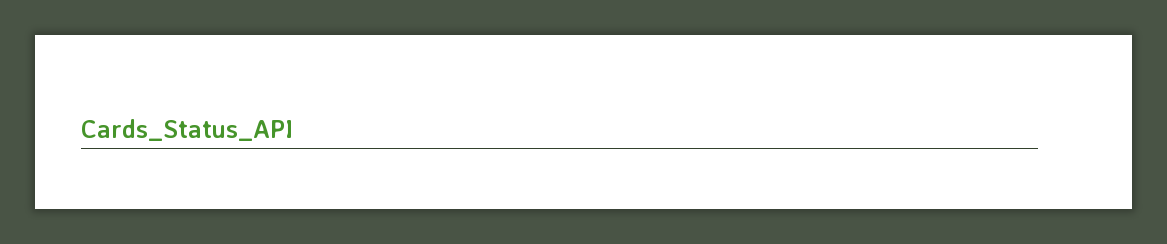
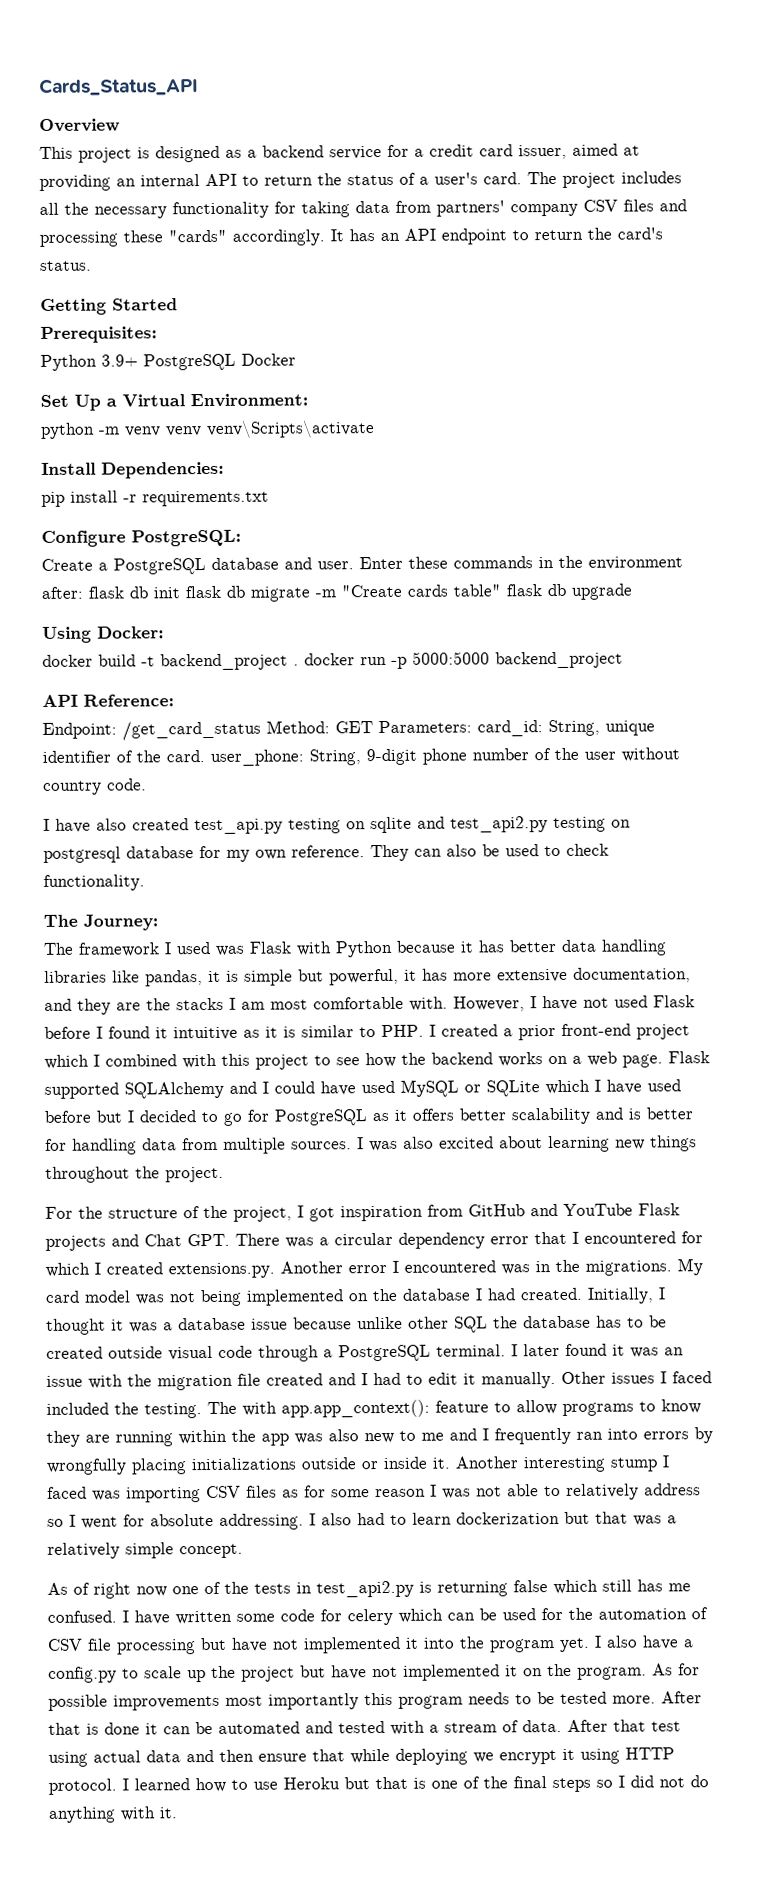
+ Overview
+ This project is designed as a backend service for a credit card issuer, aimed at providing an internal API to return the status of a user's card. The project includes all the necessary functionality for taking data from partners' company CSV files and processing these "cards" accordingly. It has an API endpoint to return the card's status.
+ Getting Started
+ Prerequisites:
+ Python 3.9+ PostgreSQL Docker
+ Set Up a Virtual Environment:
+ python -m venv venv venv\Scripts\activate
+ Install Dependencies:
+ pip install -r requirements.txt
+ Configure PostgreSQL:
+ Create a PostgreSQL database and user. Enter these commands in the environment after: flask db init flask db migrate -m "Create cards table" flask db upgrade
+ Using Docker:
+ docker build -t backend_project . docker run -p 5000:5000 backend_project
+ API Reference:
+ Endpoint: /get_card_status Method: GET Parameters: card_id: String, unique identifier of the card. user_phone: String, 9-digit phone number of the user without country code.
+ I have also created test_api.py testing on sqlite and test_api2.py testing on postgresql database for my own reference. They can also be used to check functionality.
+ The Journey:
+ The framework I used was Flask with Python because it has better data handling libraries like pandas, it is simple but powerful, it has more extensive documentation, and they are the stacks I am most comfortable with. However, I have not used Flask before I found it intuitive as it is similar to PHP. I created a prior front-end project which I combined with this project to see how the backend works on a web page. Flask supported SQLAlchemy and I could have used MySQL or SQLite which I have used before but I decided to go for PostgreSQL as it offers better scalability and is better for handling data from multiple sources. I was also excited about learning new things throughout the project.
+ For the structure of the project, I got inspiration from GitHub and YouTube Flask projects and Chat GPT. There was a circular dependency error that I encountered for which I created extensions.py. Another error I encountered was in the migrations. My card model was not being implemented on the database I had created. Initially, I thought it was a database issue because unlike other SQL the database has to be created outside visual code through a PostgreSQL terminal. I later found it was an issue with the migration file created and I had to edit it manually. Other issues I faced included the testing. The with app.app_context(): feature to allow programs to know they are running within the app was also new to me and I frequently ran into errors by wrongfully placing initializations outside or inside it. Another interesting stump I faced was importing CSV files as for some reason I was not able to relatively address so I went for absolute addressing. I also had to learn dockerization but that was a relatively simple concept.
+ As of right now one of the tests in test_api2.py is returning false which still has me confused. I have written some code for celery which can be used for the automation of CSV file processing but have not implemented it into the program yet. I also have a config.py to scale up the project but have not implemented it on the program. As for possible improvements most importantly this program needs to be tested more. After that is done it can be automated and tested with a stream of data. After that test using actual data and then ensure that while deploying we encrypt it using HTTP protocol. I learned how to use Heroku but that is one of the final steps so I did not do anything with it.

